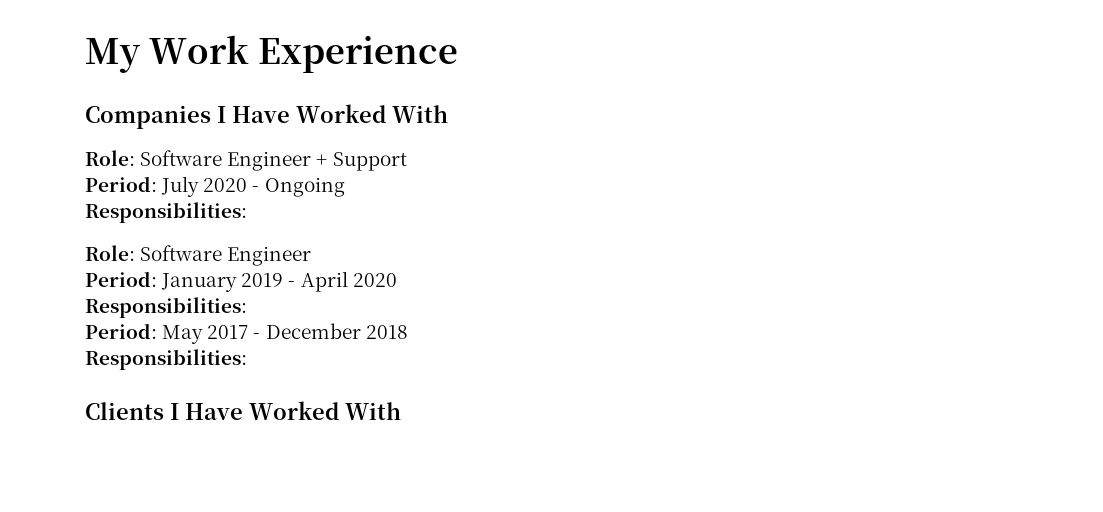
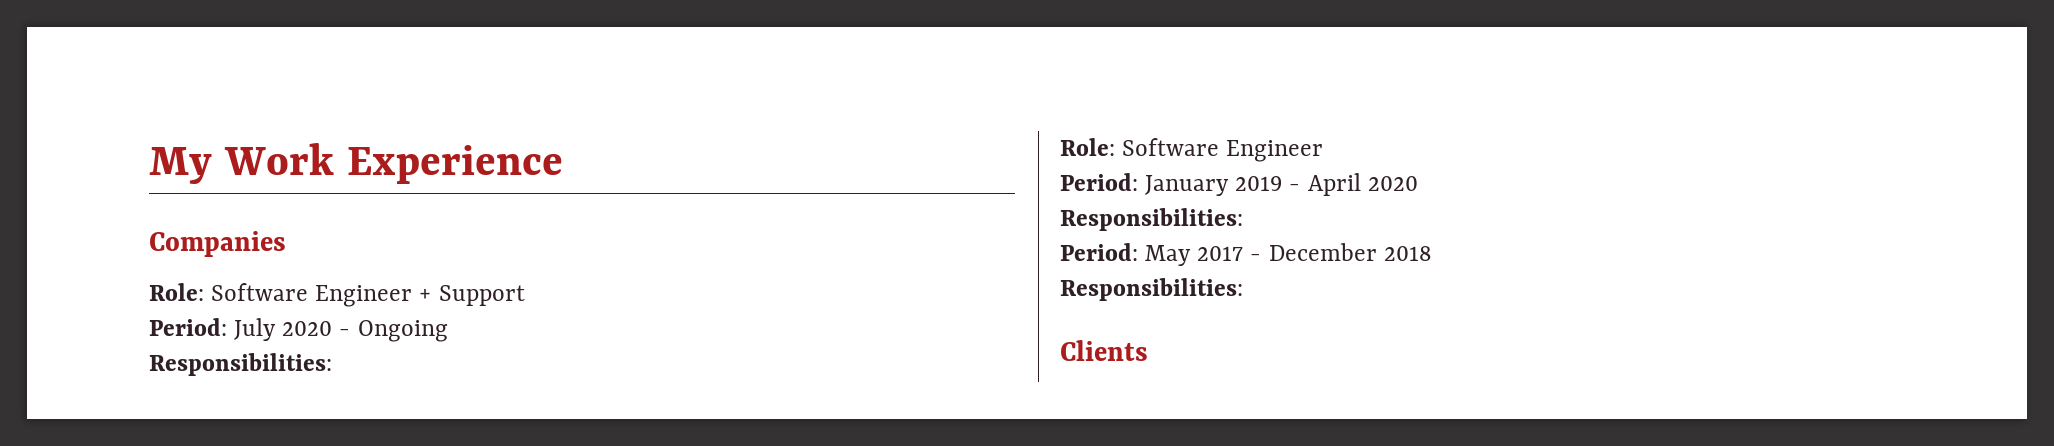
- Companies I Have Worked With
+ Companies
- Clients I Have Worked With
+ Clients

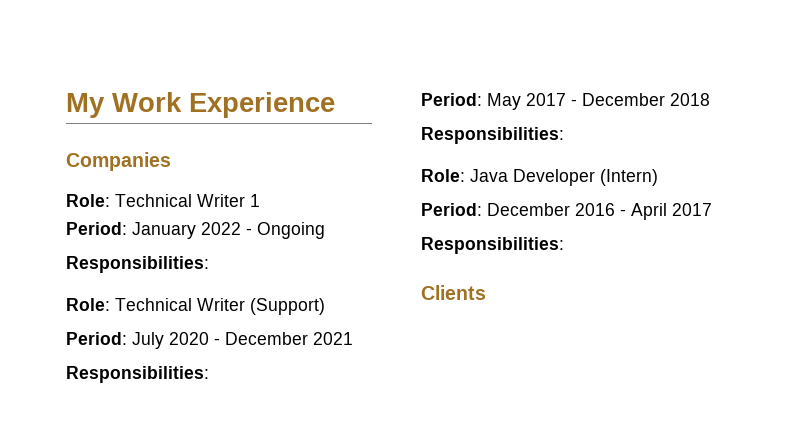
- Role: Software Engineer + Support
- Period: July 2020 - Ongoing
+ Role: Technical Writer 1
+ Period: January 2022 - Ongoing
  Responsibilities:
- Role: Software Engineer
- Period: January 2019 - April 2020
+ Role: Technical Writer (Support)
+ Period: July 2020 - December 2021
+ Role: Java Developer (Intern)
+ Period: December 2016 - April 2017
+ Responsibilities:

